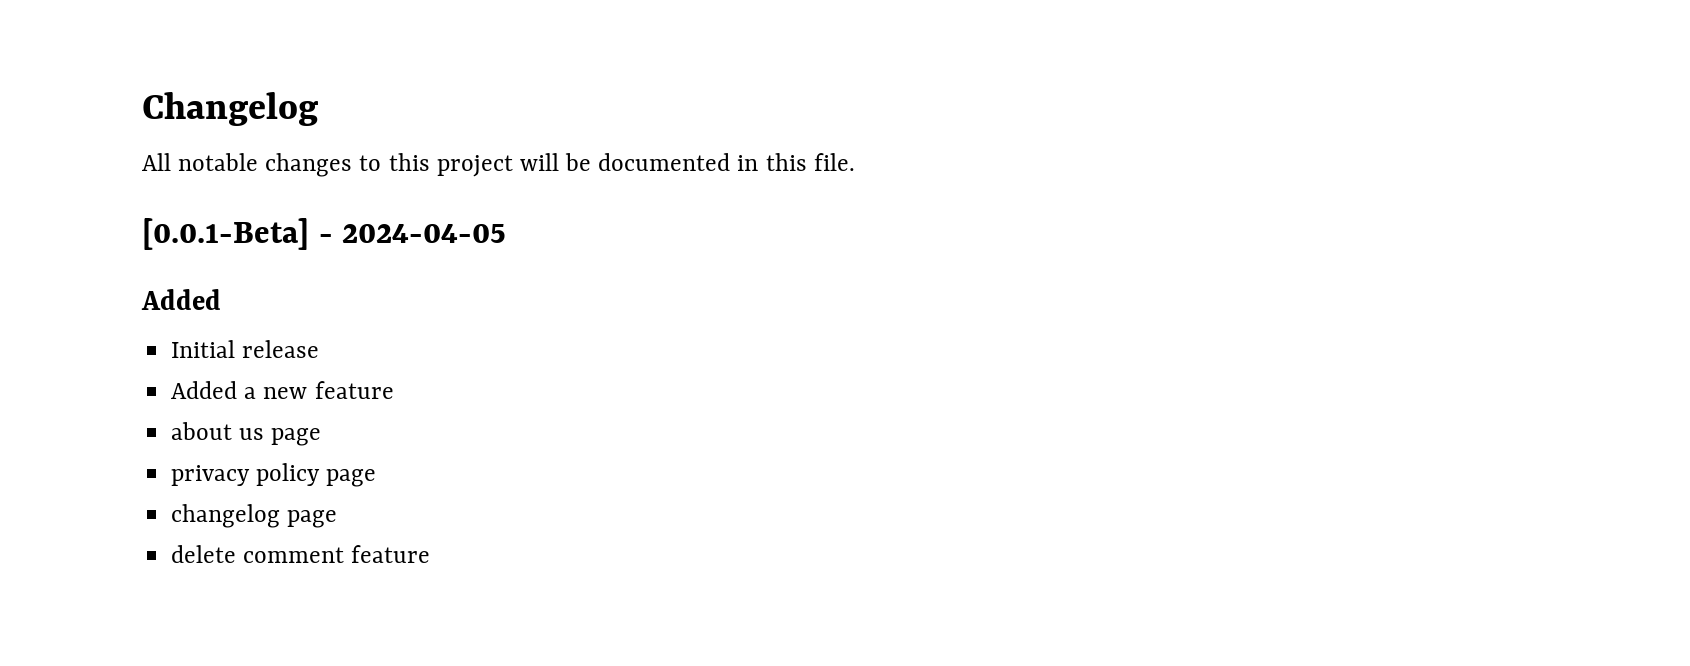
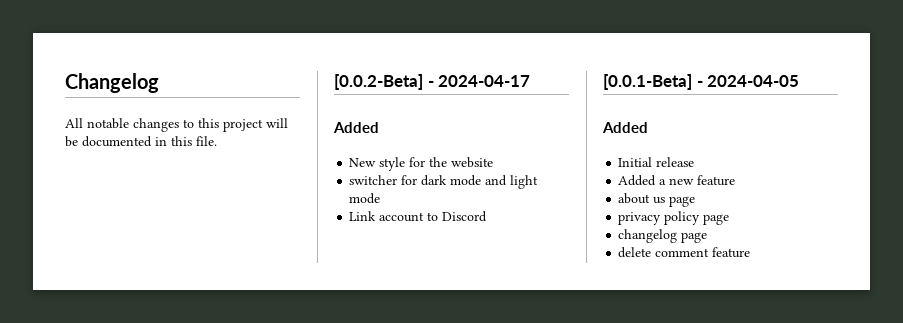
+ [0.0.2-Beta] - 2024-04-17
+ Added
+ New style for the website
+ switcher for dark mode and light mode
+ Link account to Discord

